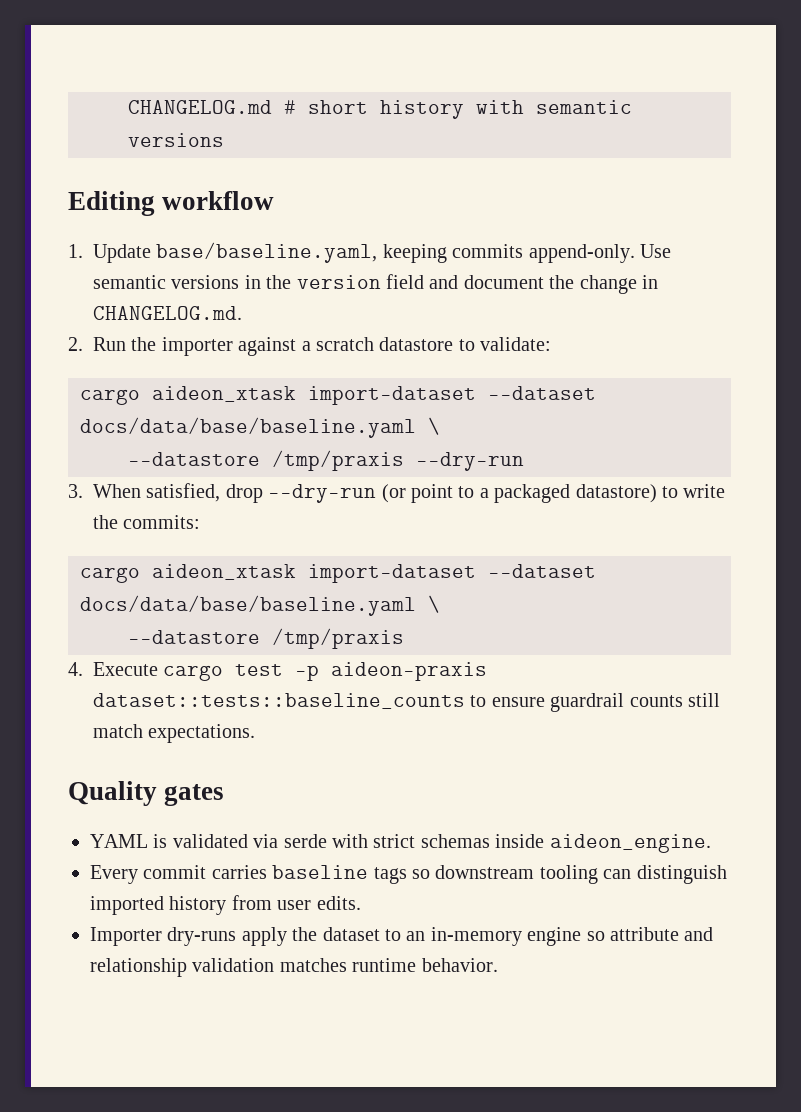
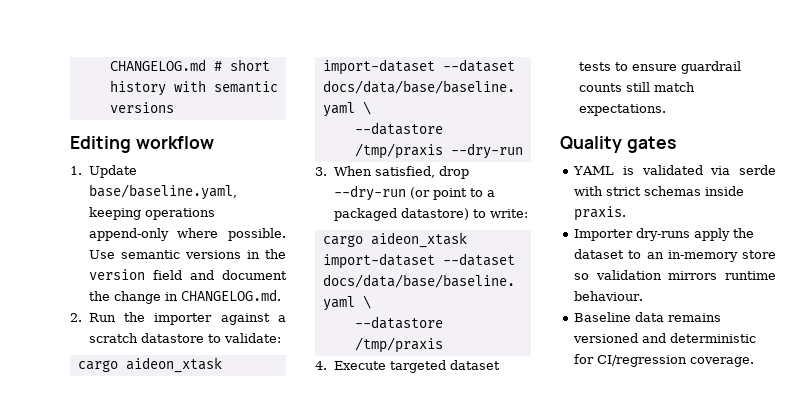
- 1. Update base/baseline.yaml, keeping commits append-only.
+ 1. Update base/baseline.yaml, keeping operations append-only where possible.
- 3. When satisfied, drop --dry-run (or point to a packaged datastore) to write the commits:
+ 3. When satisfied, drop --dry-run (or point to a packaged datastore) to write:
- 4. Execute cargo test -p aideon-praxis dataset::tests::baseline_counts to ensure guardrail counts still match expectations.
+ 4. Execute targeted dataset tests to ensure guardrail counts still match expectations.
- YAML is validated via serde with strict schemas inside aideon_engine.
- Every commit carries baseline tags so downstream tooling can distinguish imported history from user edits.
+ YAML is validated via serde with strict schemas inside praxis.
- Importer dry-runs apply the dataset to an in-memory engine so attribute and relationship validation matches runtime behavior.
+ Importer dry-runs apply the dataset to an in-memory store so validation mirrors runtime behaviour.
+ Baseline data remains versioned and deterministic for CI/regression coverage.

